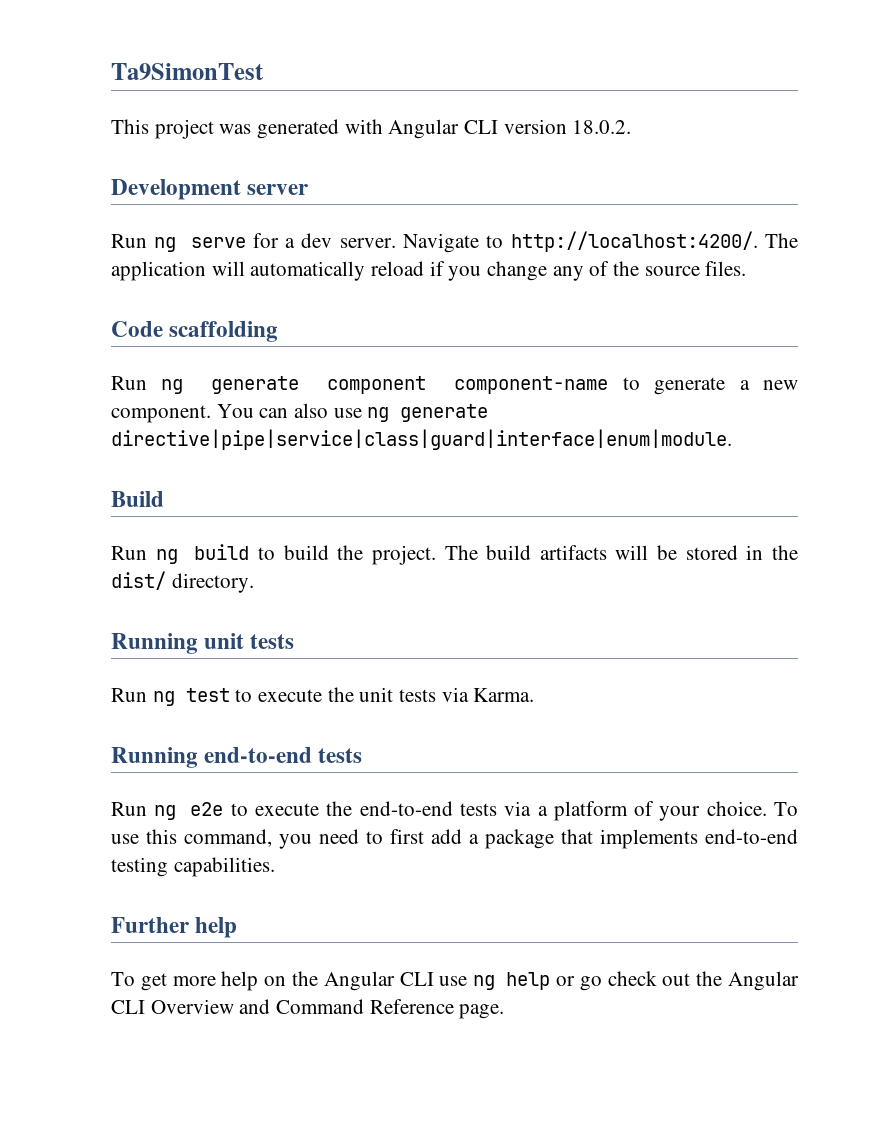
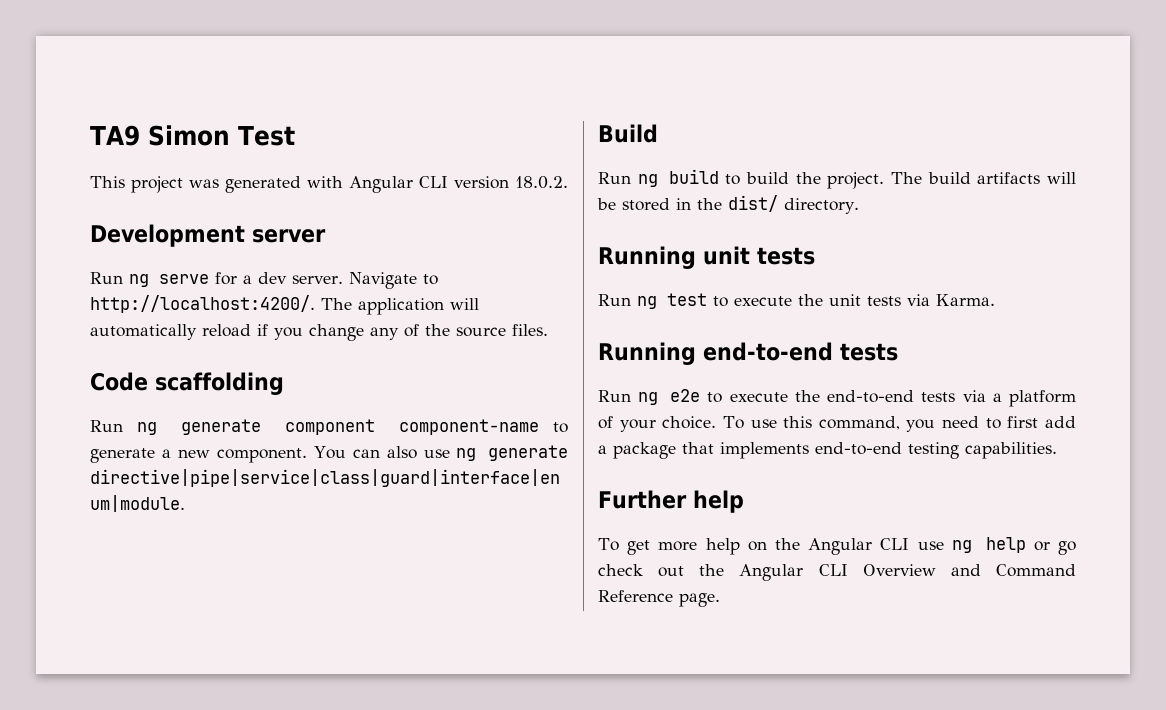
- Ta9SimonTest
+ TA9 Simon Test

